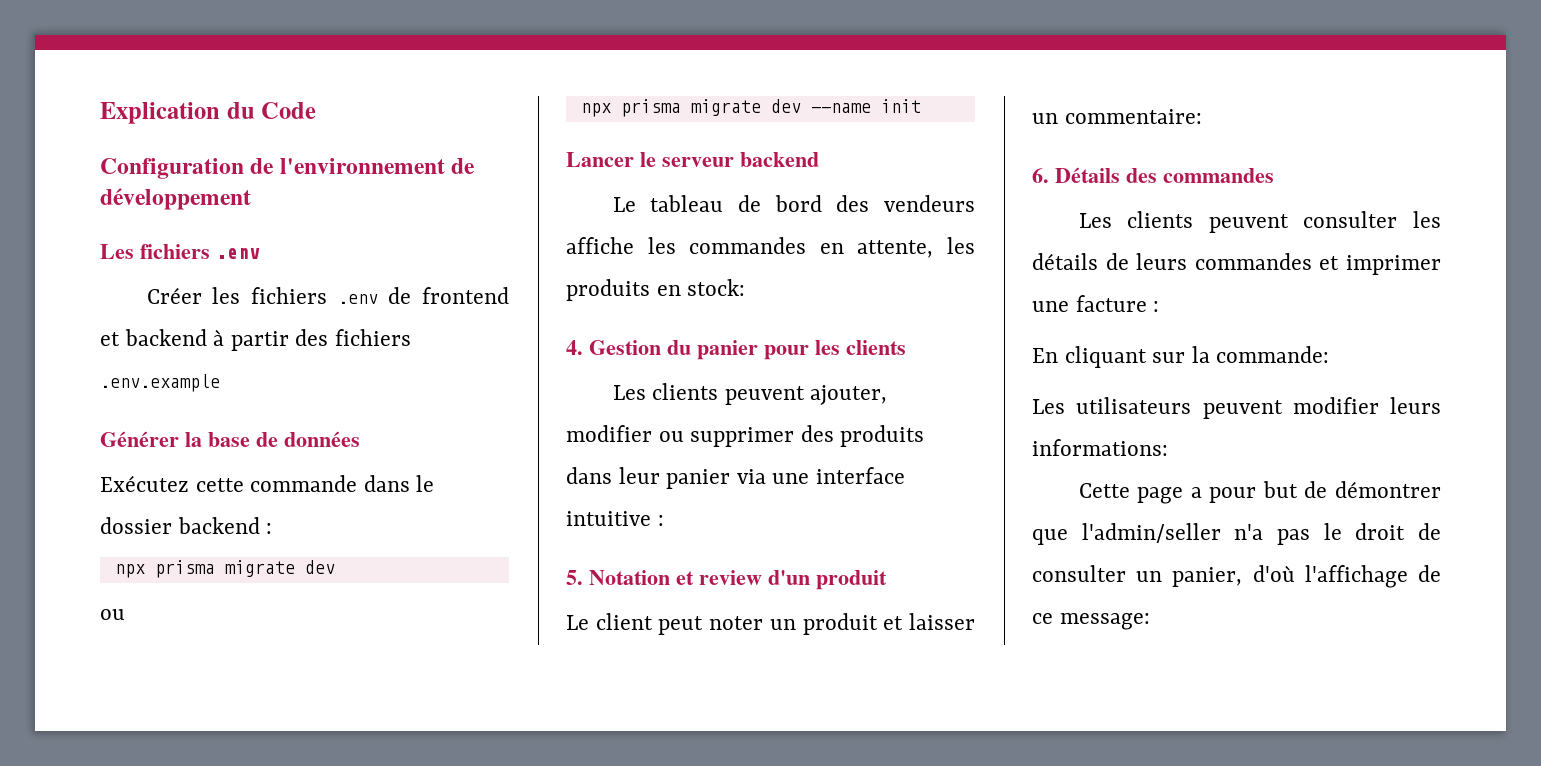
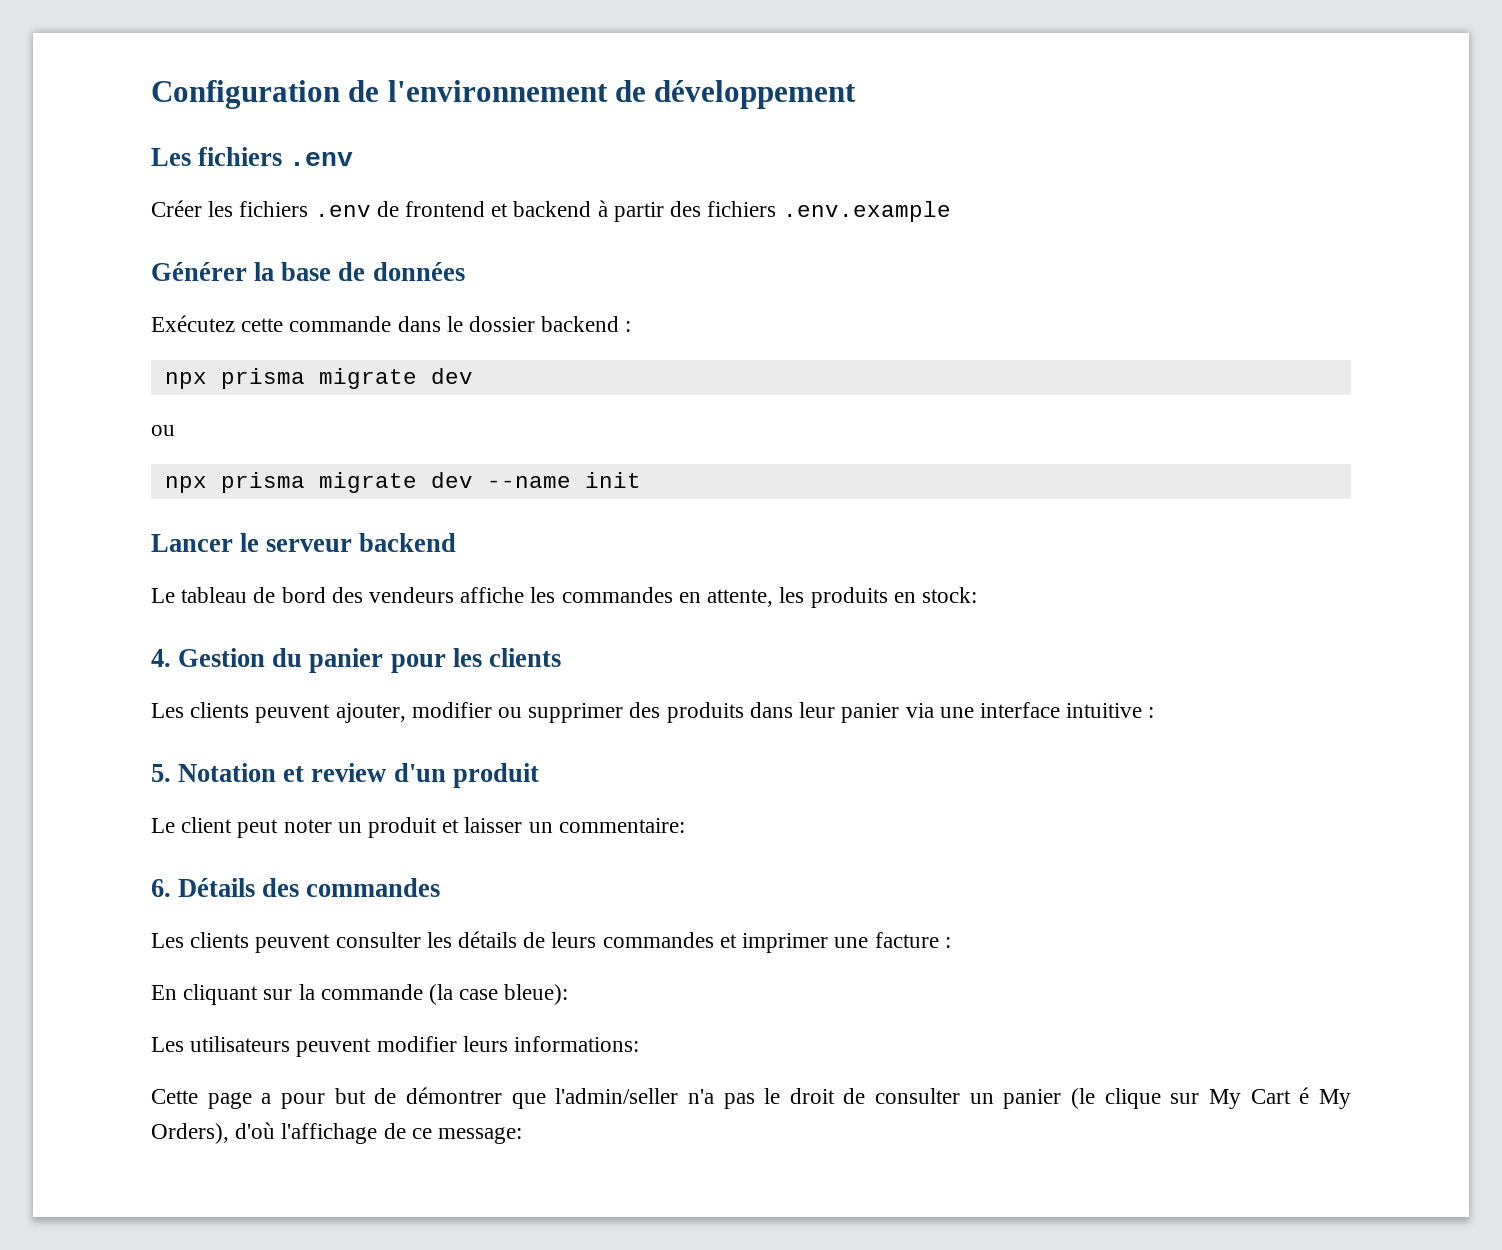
- Explication du Code
- En cliquant sur la commande:
+ En cliquant sur la commande (la case bleue):
- Cette page a pour but de démontrer que l'admin/seller n'a pas le droit de consulter un panier, d'où l'affichage de ce message:
+ Cette page a pour but de démontrer que l'admin/seller n'a pas le droit de consulter un panier (le clique sur My Cart é My Orders), d'où l'affichage de ce message:

